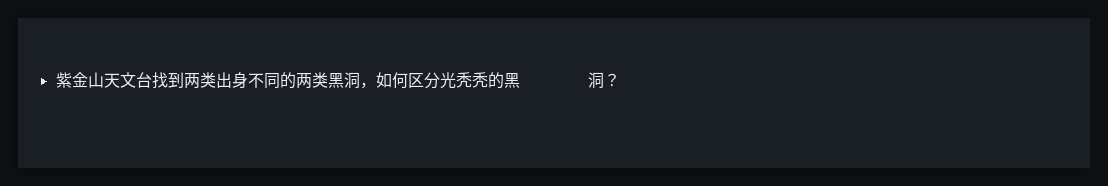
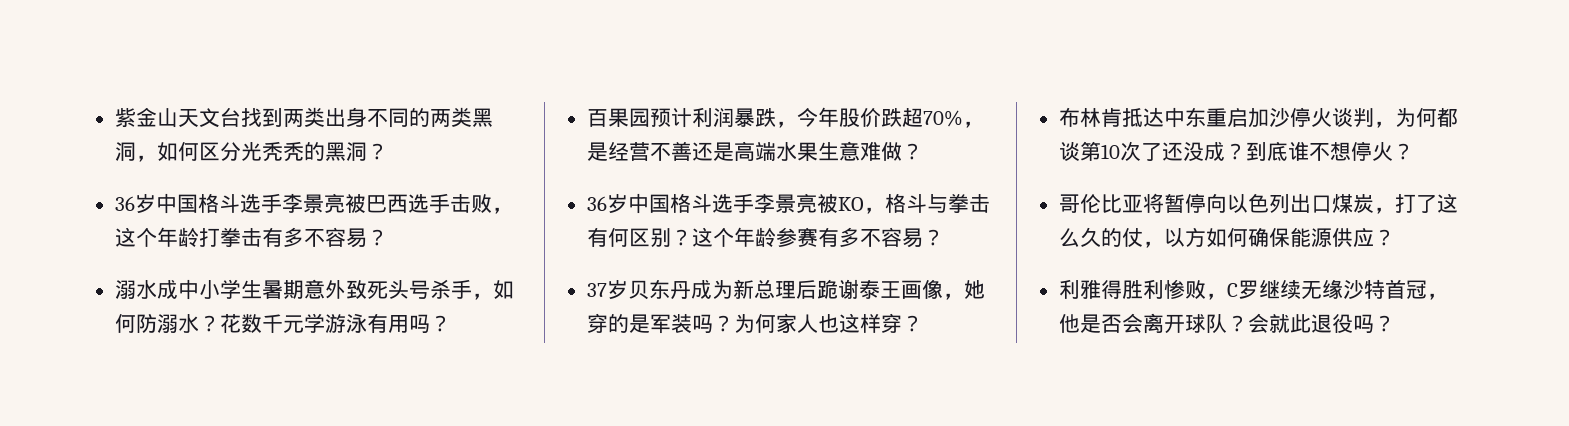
+ 36岁中国格斗选手李景亮被巴西选手击败，这个年龄打拳击有多不容易？
+ 溺水成中小学生暑期意外致死头号杀手，如何防溺水？花数千元学游泳有用吗？
+ 百果园预计利润暴跌，今年股价跌超70%，是经营不善还是高端水果生意难做？
+ 36岁中国格斗选手李景亮被KO，格斗与拳击有何区别？这个年龄参赛有多不容易？
+ 37岁贝东丹成为新总理后跪谢泰王画像，她穿的是军装吗？为何家人也这样穿？
+ 布林肯抵达中东重启加沙停火谈判，为何都谈第10次了还没成？到底谁不想停火？
+ 哥伦比亚将暂停向以色列出口煤炭，打了这么久的仗，以方如何确保能源供应？
+ 利雅得胜利惨败，C罗继续无缘沙特首冠，他是否会离开球队？会就此退役吗？

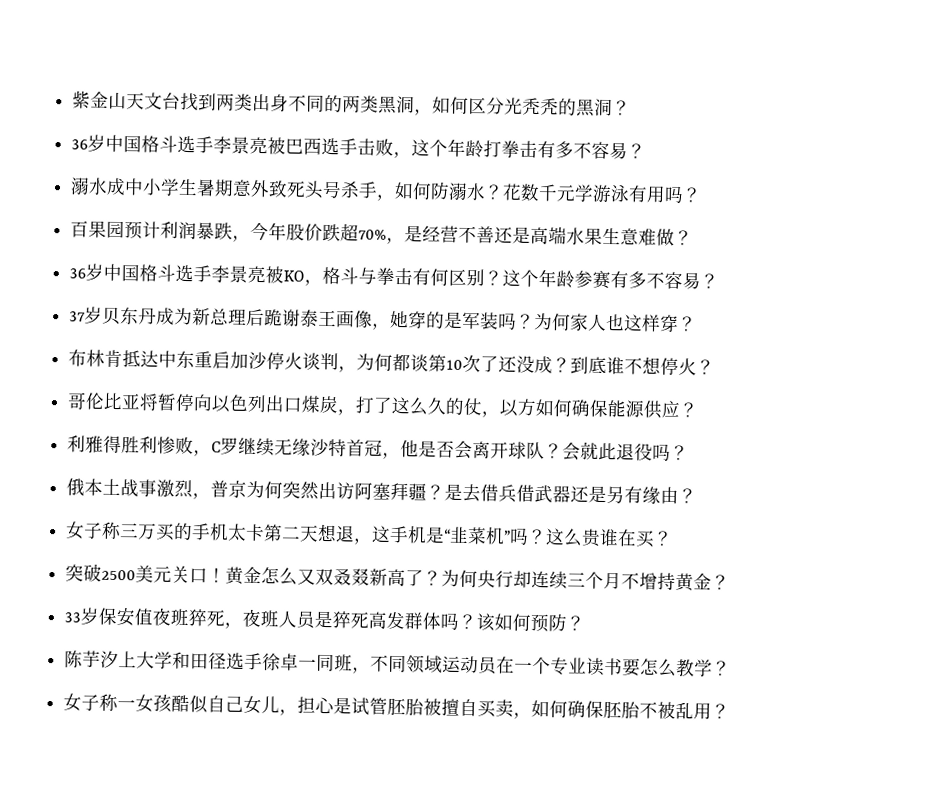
+ 俄本土战事激烈，普京为何突然出访阿塞拜疆？是去借兵借武器还是另有缘由？
+ 女子称三万买的手机太卡第二天想退，这手机是“韭菜机”吗？这么贵谁在买？
+ 突破2500美元关口！黄金怎么又双叒叕新高了？为何央行却连续三个月不增持黄金？
+ 33岁保安值夜班猝死，夜班人员是猝死高发群体吗？该如何预防？
+ 陈芋汐上大学和田径选手徐卓一同班，不同领域运动员在一个专业读书要怎么教学？
+ 女子称一女孩酷似自己女儿，担心是试管胚胎被擅自买卖，如何确保胚胎不被乱用？

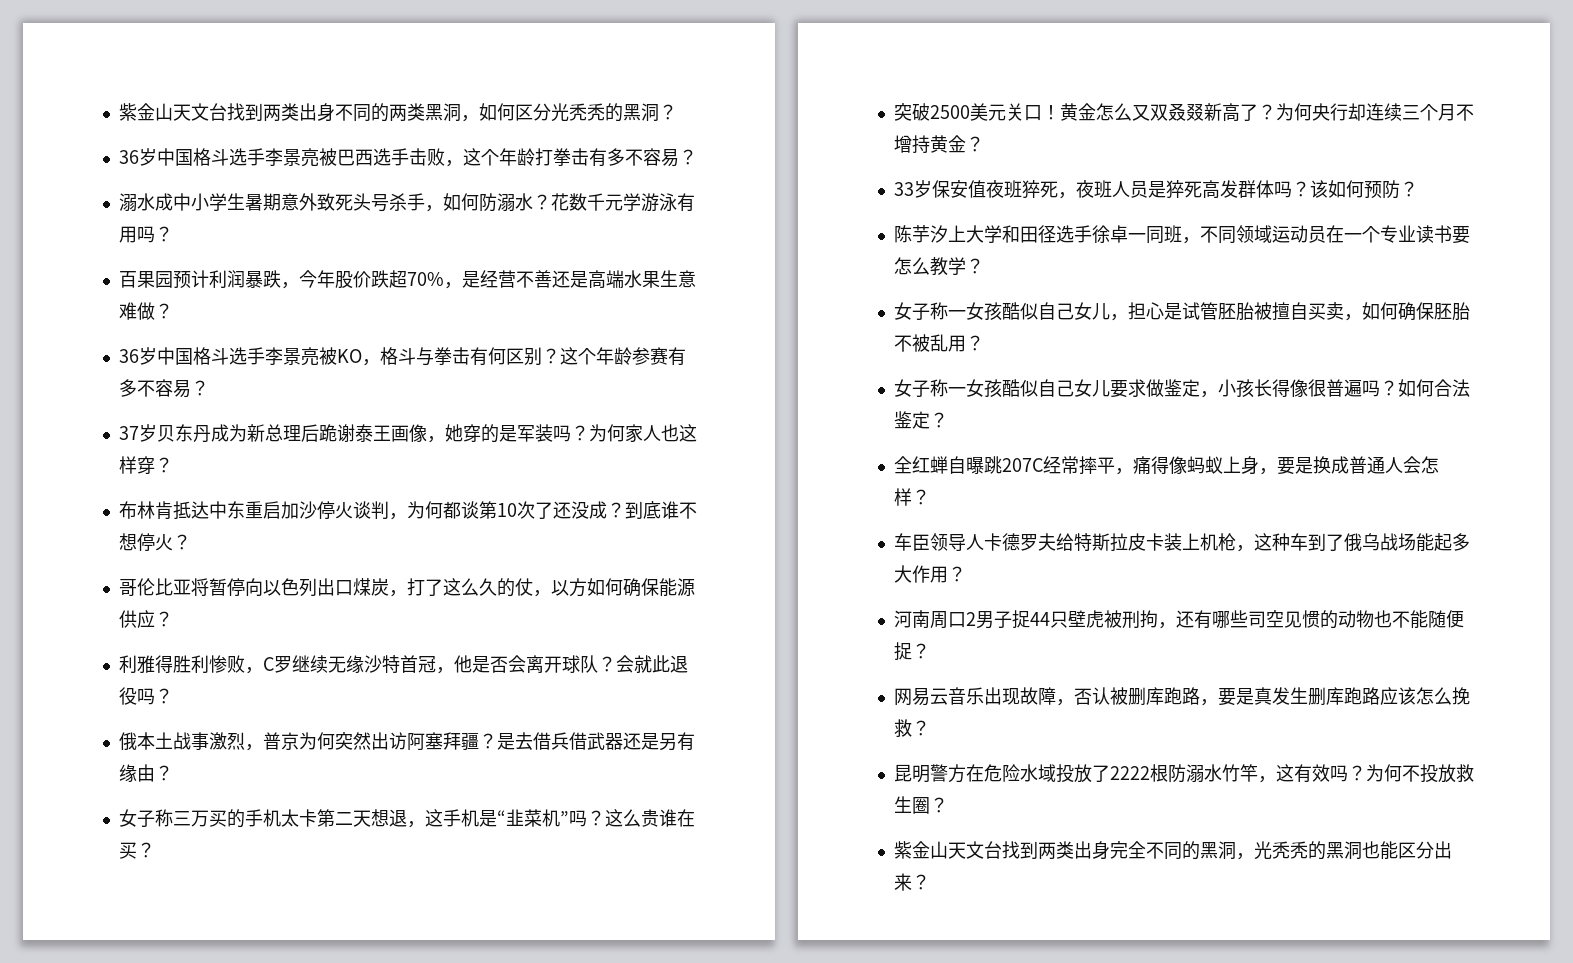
+ 女子称一女孩酷似自己女儿要求做鉴定，小孩长得像很普遍吗？如何合法鉴定？
+ 全红蝉自曝跳207C经常摔平，痛得像蚂蚁上身，要是换成普通人会怎样？
+ 车臣领导人卡德罗夫给特斯拉皮卡装上机枪，这种车到了俄乌战场能起多大作用？
+ 河南周口2男子捉44只壁虎被刑拘，还有哪些司空见惯的动物也不能随便捉？
+ 网易云音乐出现故障，否认被删库跑路，要是真发生删库跑路应该怎么挽救？
+ 昆明警方在危险水域投放了2222根防溺水竹竿，这有效吗？为何不投放救生圈？
+ 紫金山天文台找到两类出身完全不同的黑洞，光秃秃的黑洞也能区分出来？

